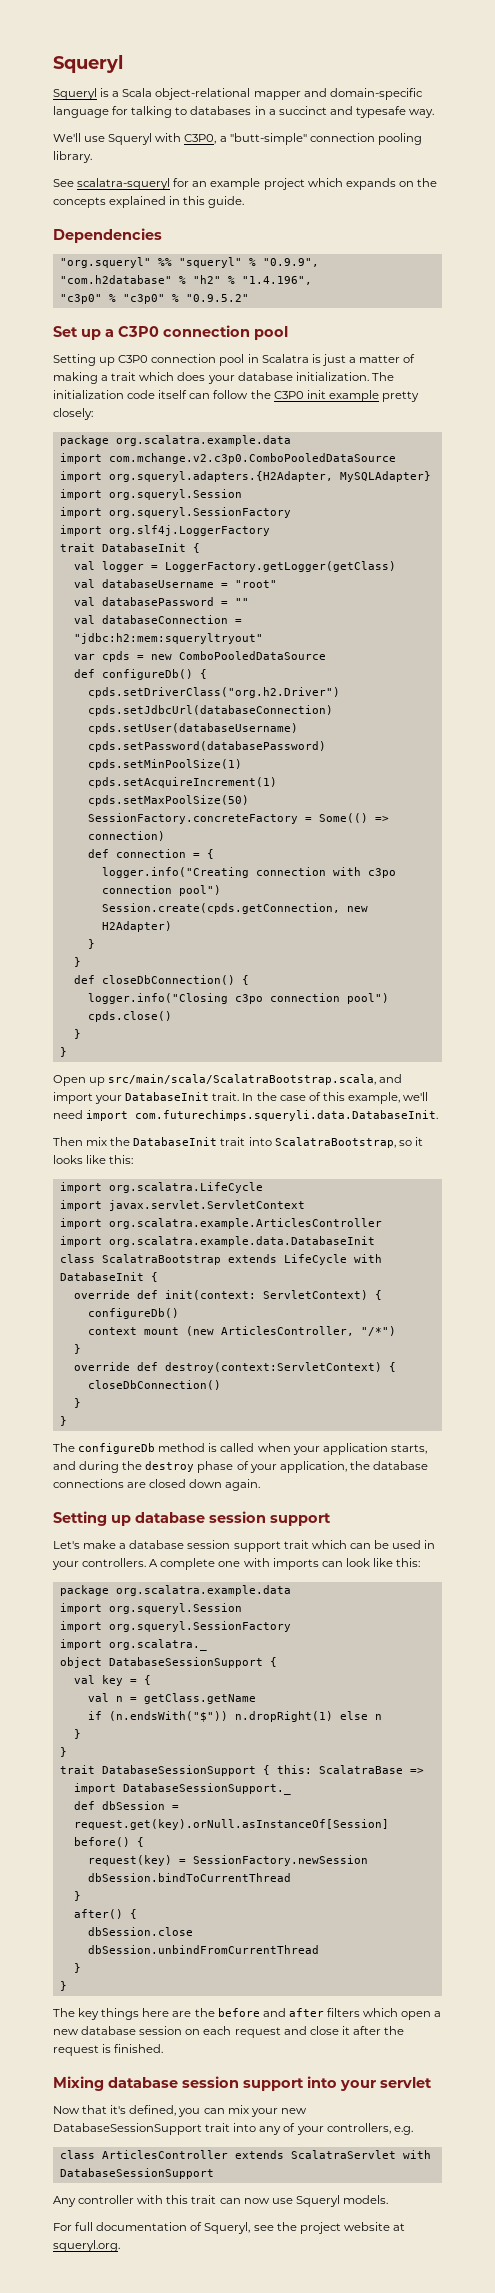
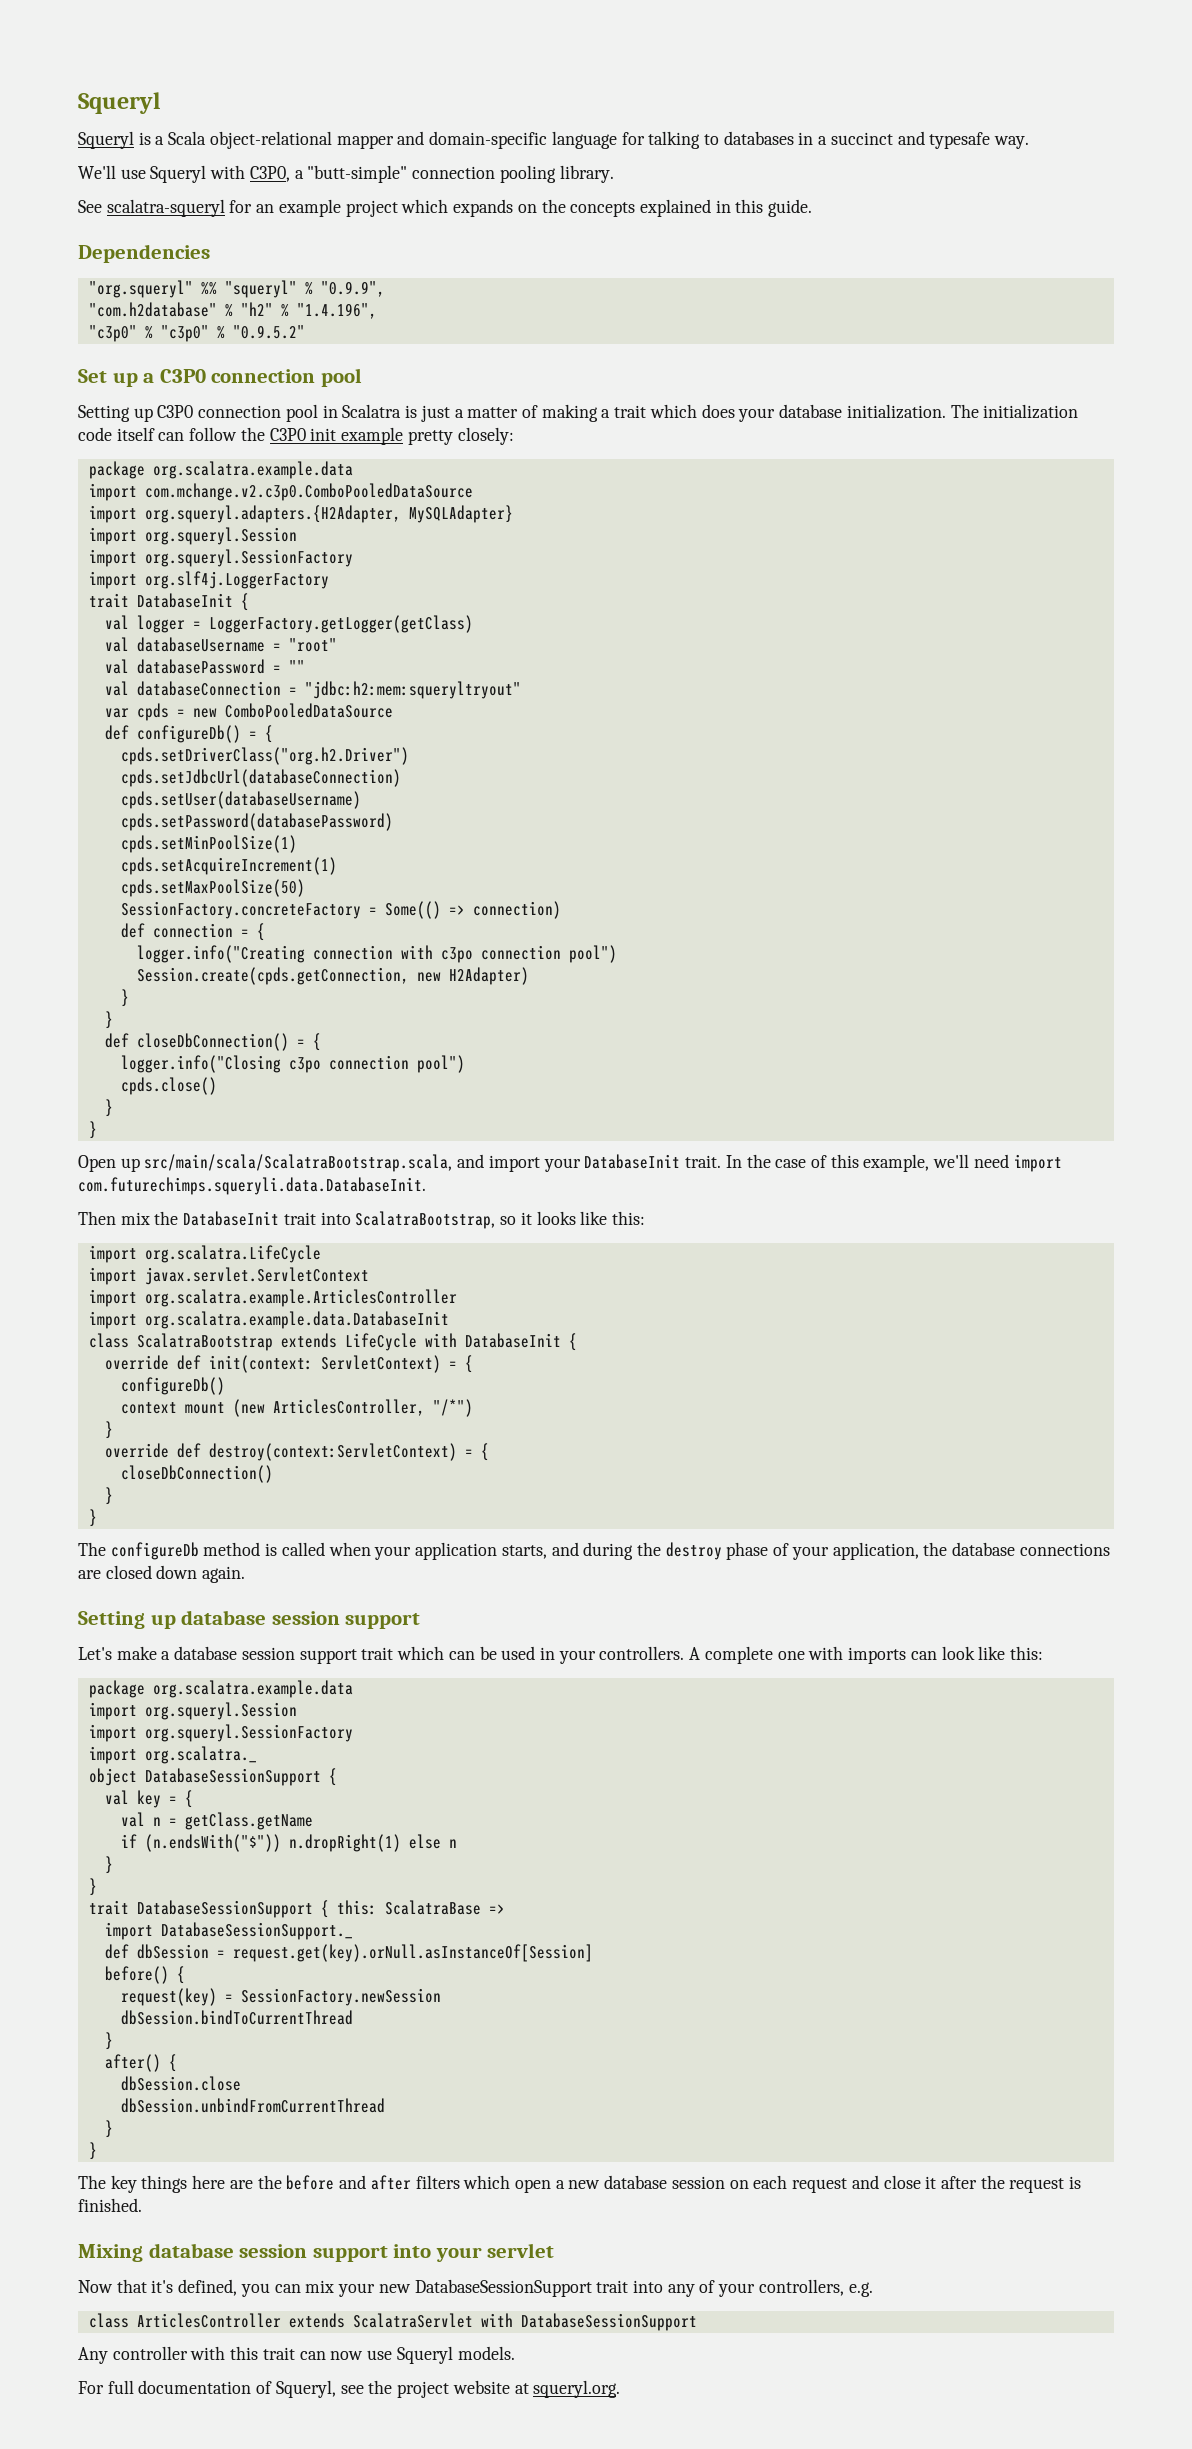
- def configureDb() {
+ def configureDb() = {
- def closeDbConnection() {
+ def closeDbConnection() = {
- override def init(context: ServletContext) {
+ override def init(context: ServletContext) = {
- override def destroy(context:ServletContext) {
+ override def destroy(context:ServletContext) = {

